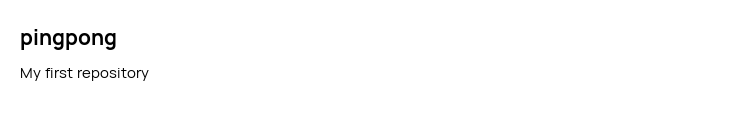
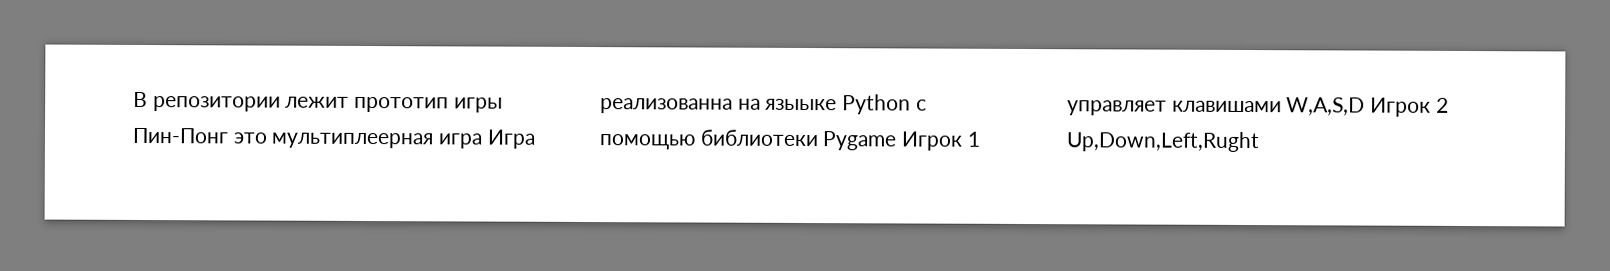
- pingpong
- My first repository
+ В репозитории лежит прототип игры Пин-Понг это мультиплеерная игра Игра реализованна на языыке Python с помощью библиотеки Pygame Игрок 1 управляет клавишами W,A,S,D Игрок 2 Up,Down,Left,Rught

